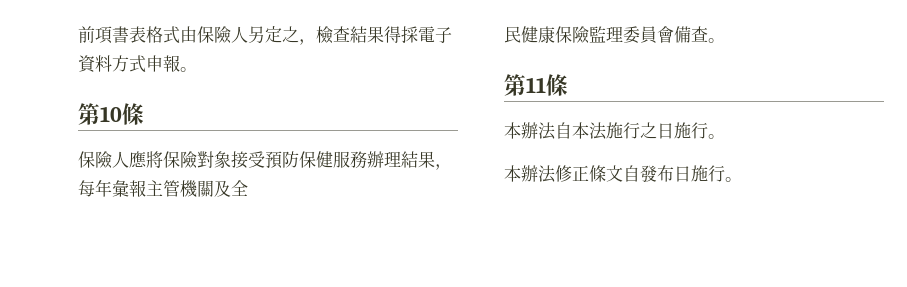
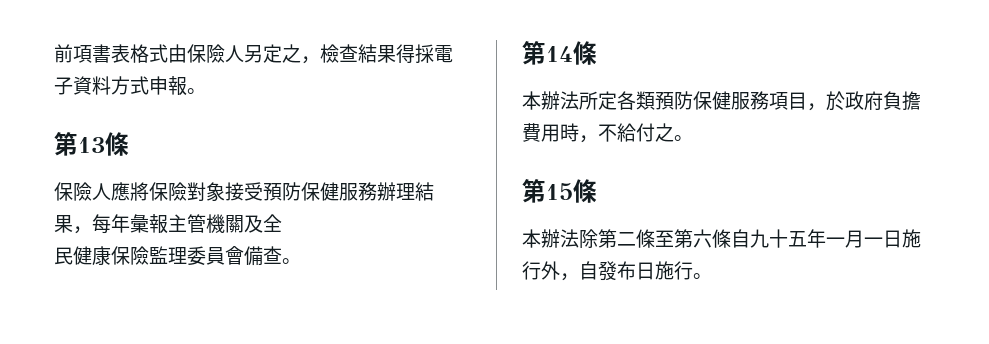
- 第10條
+ 第13條
- 第11條
- 本辦法自本法施行之日施行。
- 本辦法修正條文自發布日施行。
+ 第14條
+ 本辦法所定各類預防保健服務項目，於政府負擔費用時，不給付之。
+ 第15條
+ 本辦法除第二條至第六條自九十五年一月一日施行外，自發布日施行。

